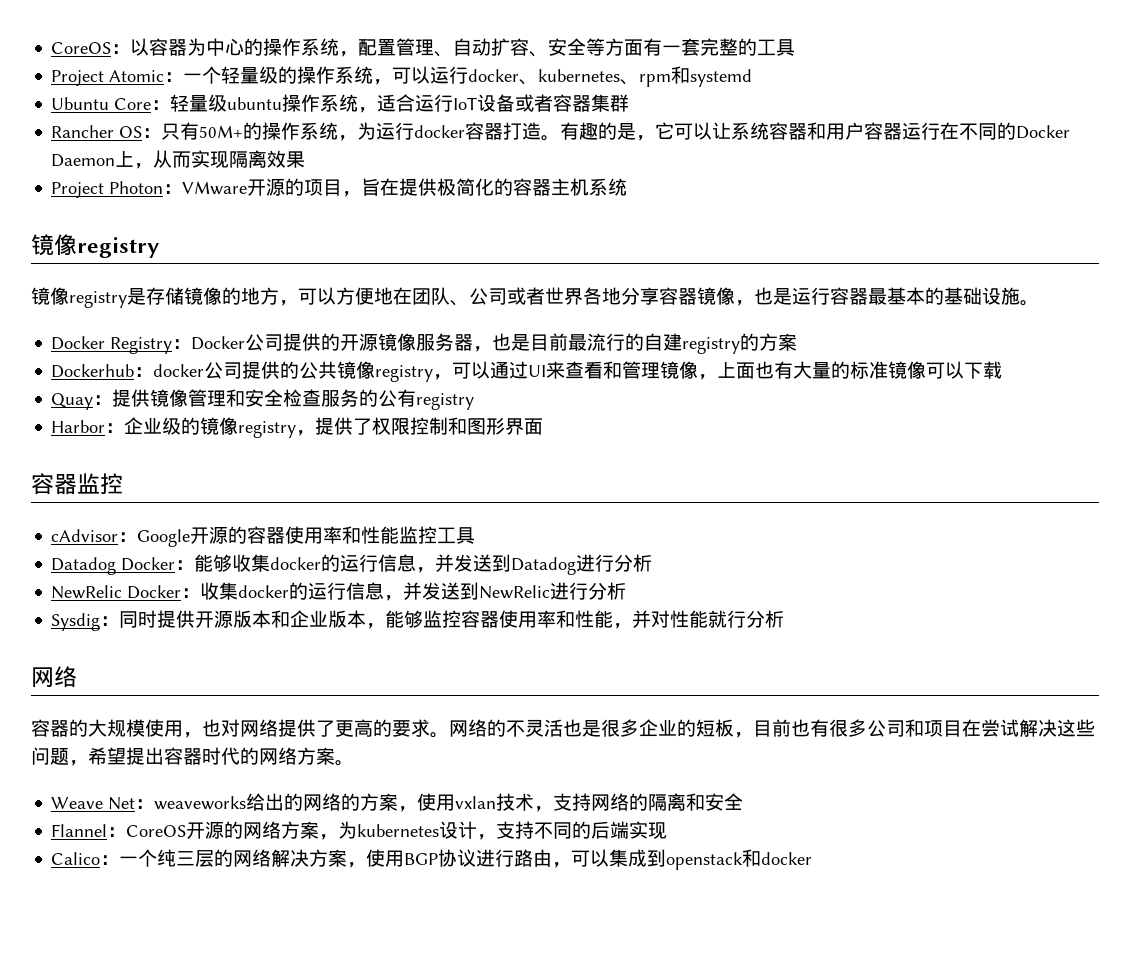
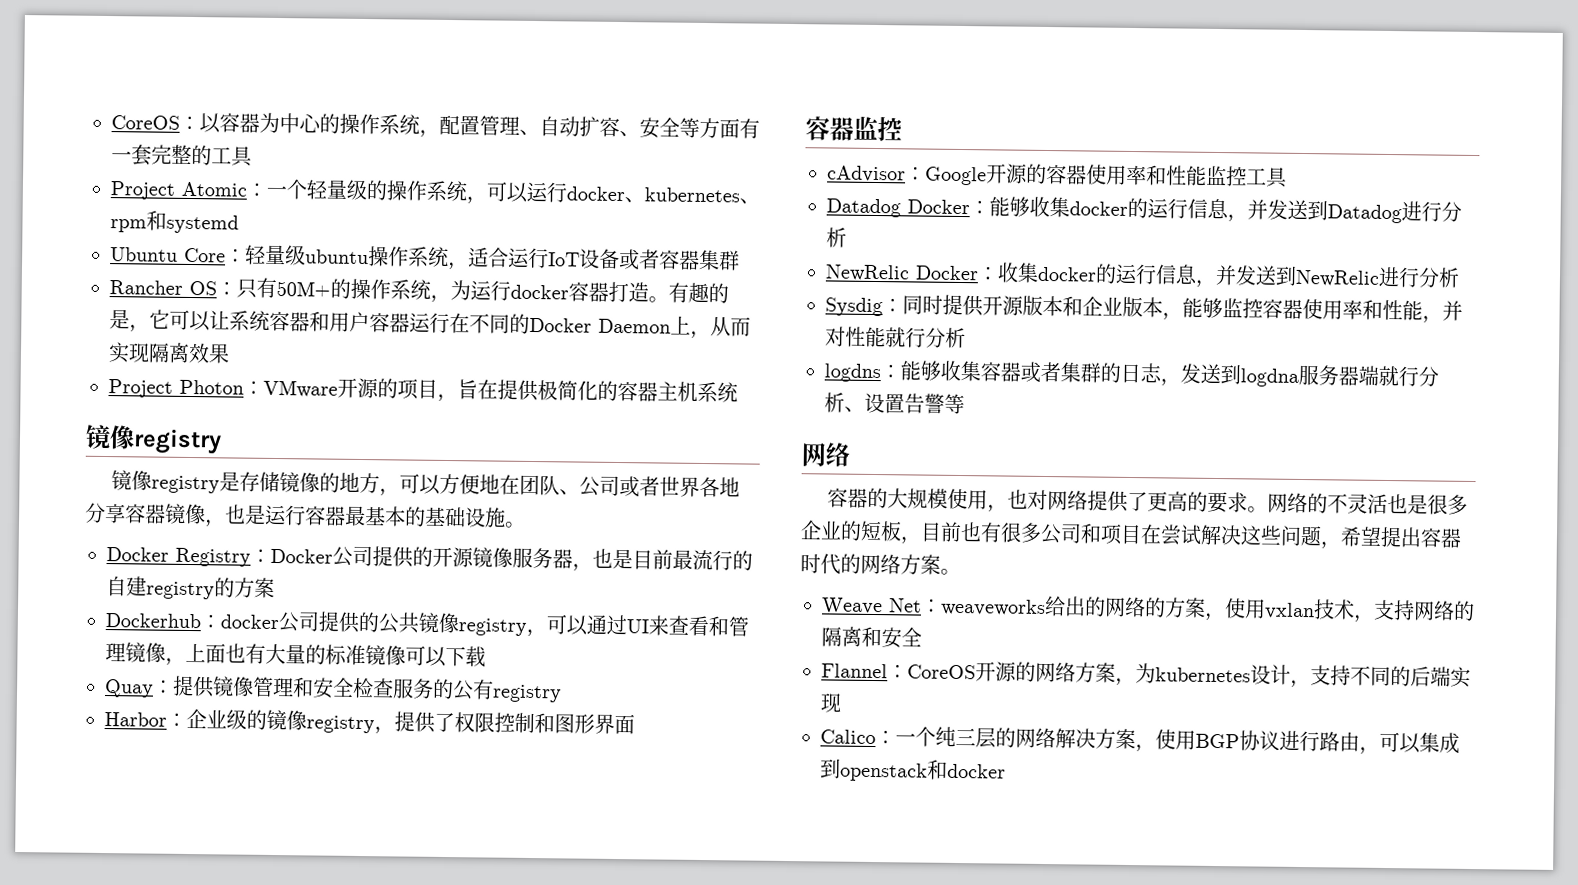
+ logdns：能够收集容器或者集群的日志，发送到logdna服务器端就行分析、设置告警等

